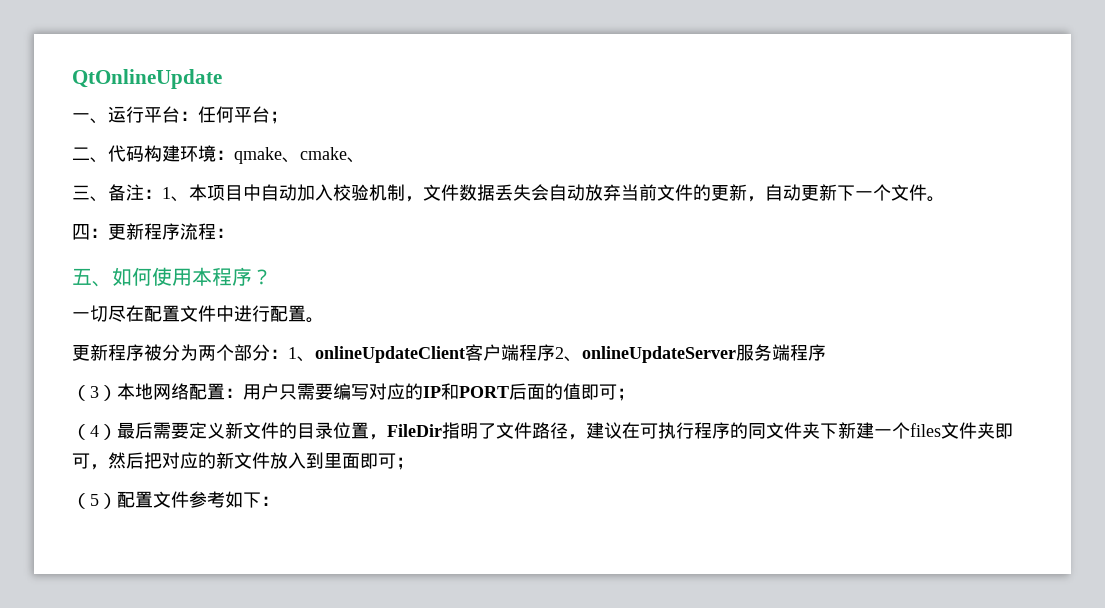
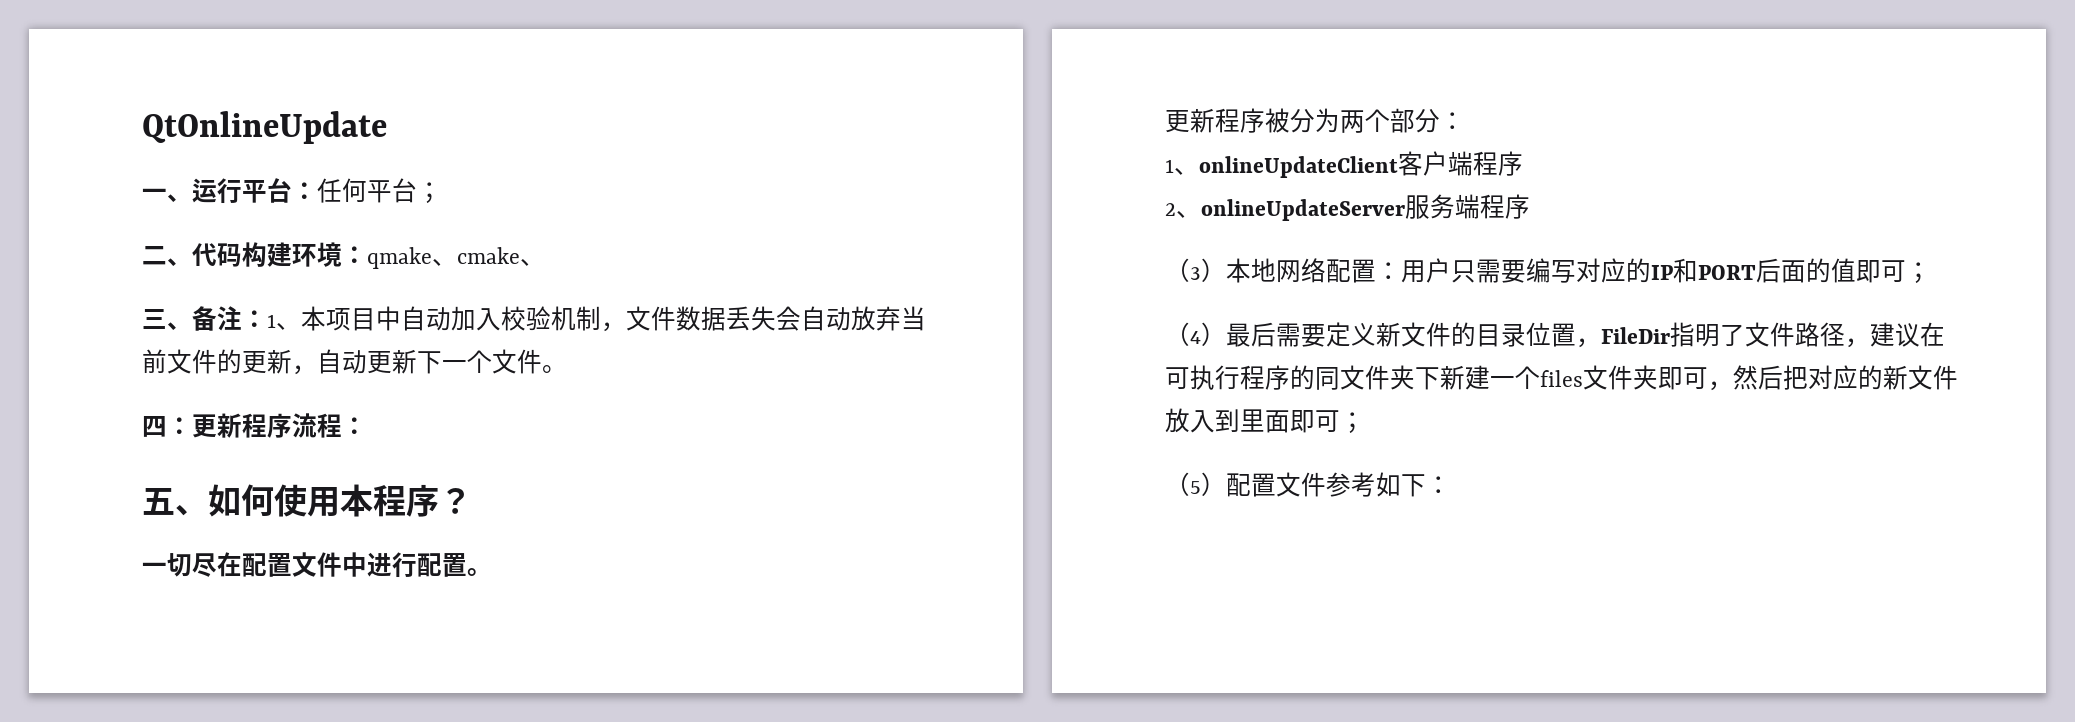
- 更新程序被分为两个部分：1、onlineUpdateClient客户端程序2、onlineUpdateServer服务端程序
+ 更新程序被分为两个部分：
+ 1、onlineUpdateClient客户端程序
+ 2、onlineUpdateServer服务端程序

